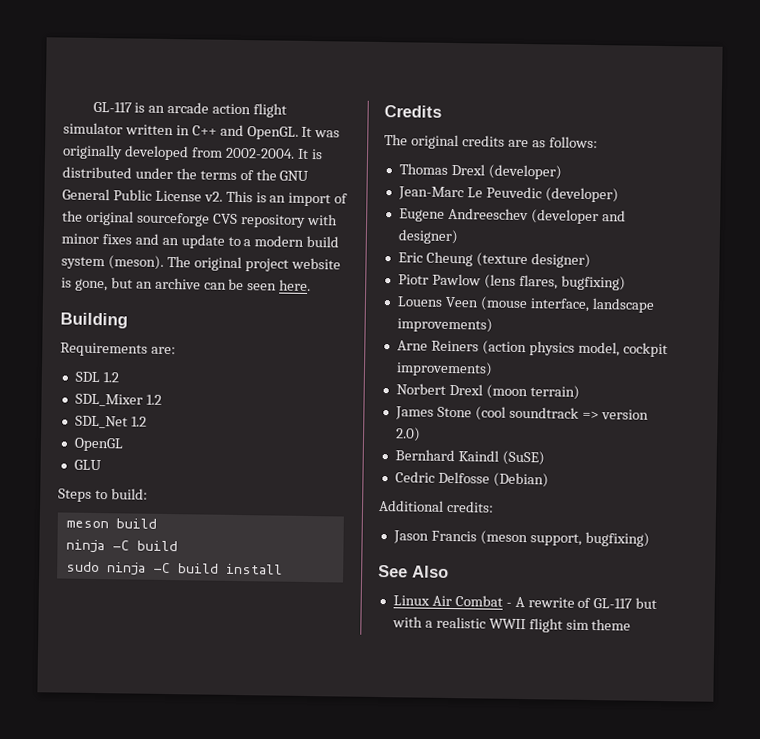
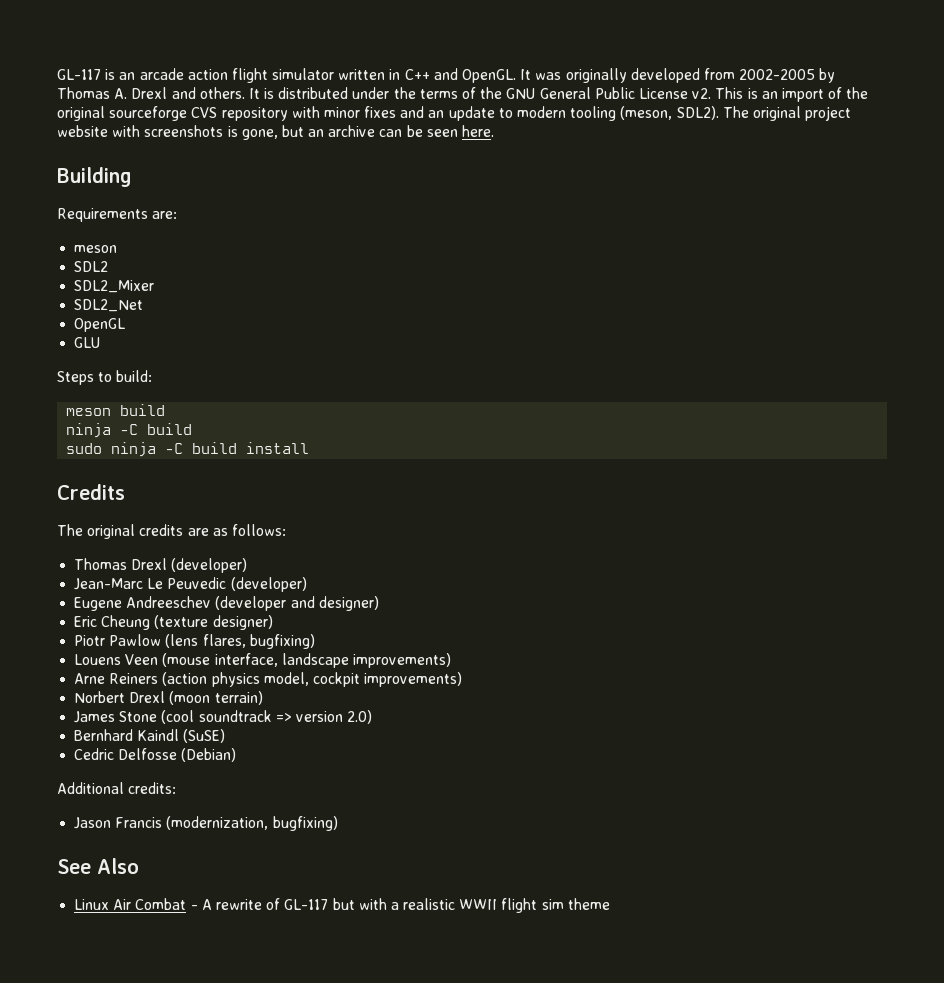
- It was originally developed from 2002-2004.
+ It was originally developed from 2002-2005 by Thomas A. Drexl and others.
- This is an import of the original sourceforge CVS repository with minor fixes and an update to a modern build system (meson).
+ This is an import of the original sourceforge CVS repository with minor fixes and an update to modern tooling (meson, SDL2).
- The original project website is gone, but an archive can be seen here.
+ The original project website with screenshots is gone, but an archive can be seen here.
  Requirements are:
- SDL 1.2
- SDL_Mixer 1.2
- SDL_Net 1.2
+ meson
+ SDL2
+ SDL2_Mixer
+ SDL2_Net
- Jason Francis (meson support, bugfixing)
+ Jason Francis (modernization, bugfixing)

